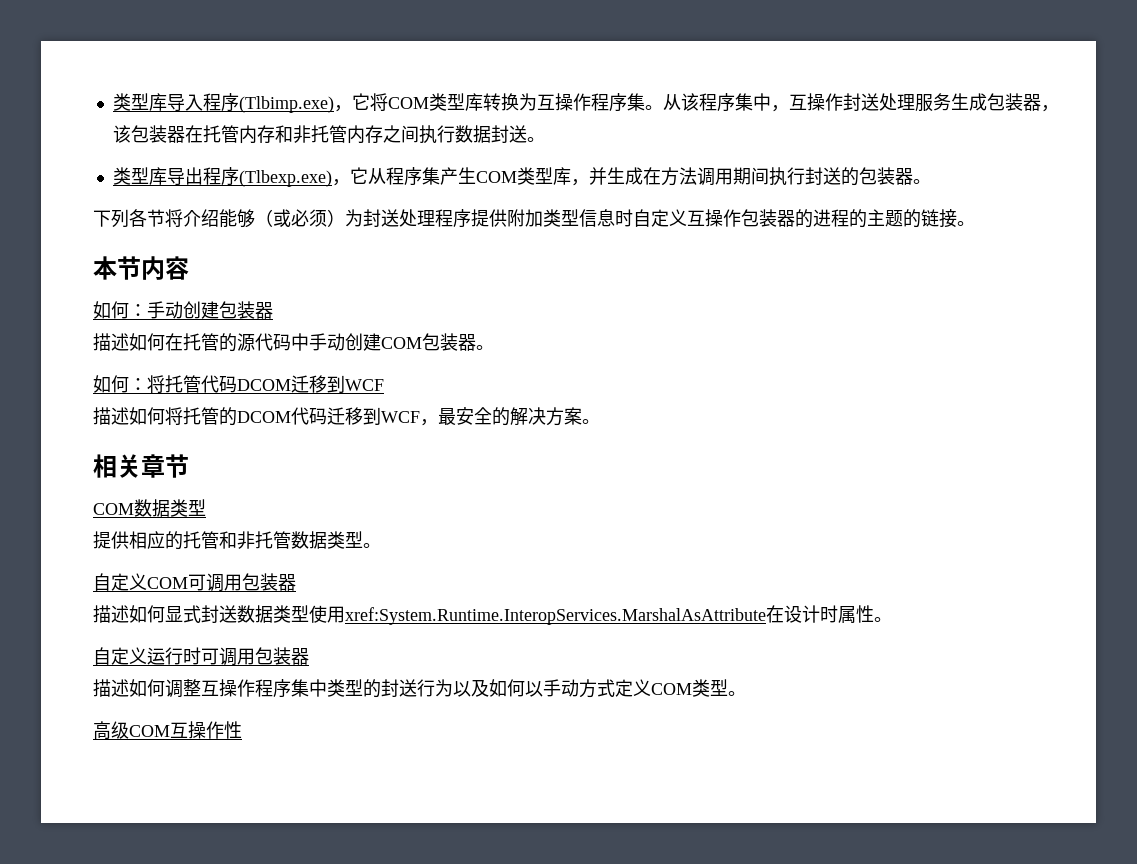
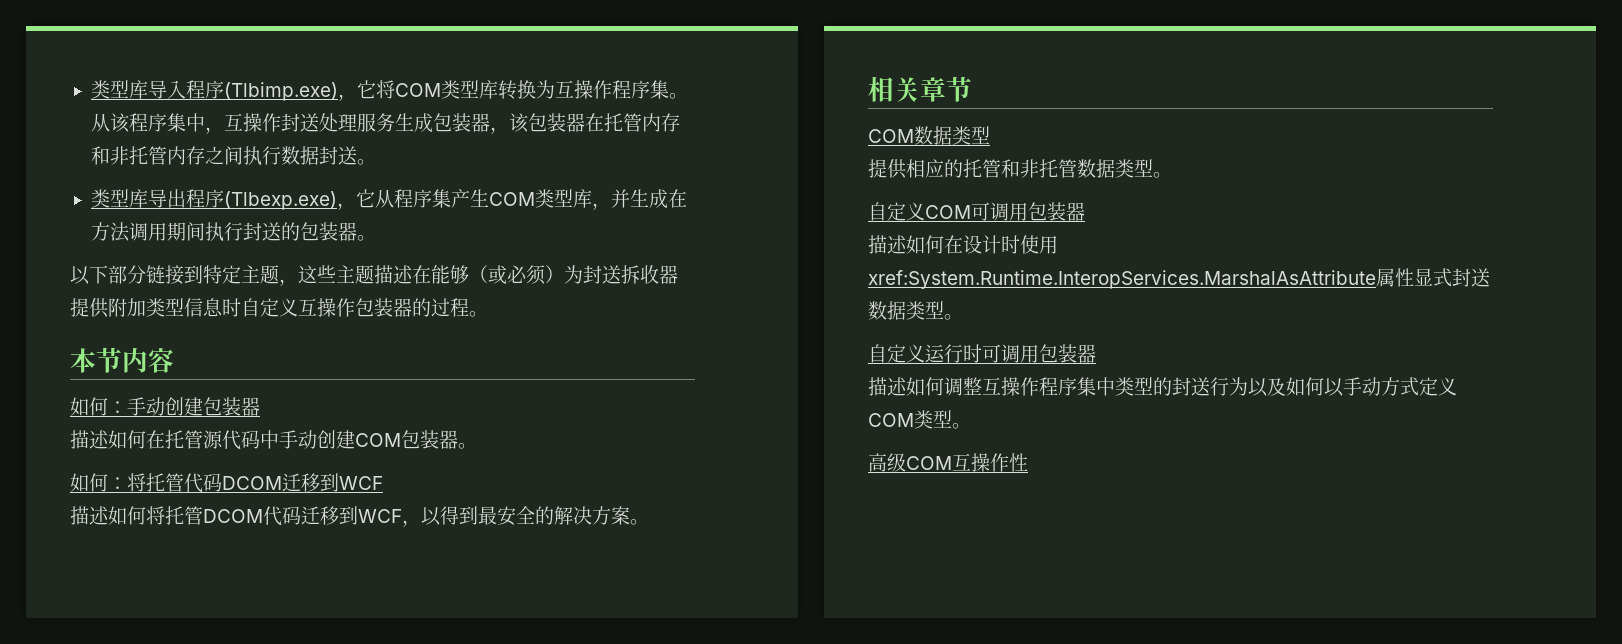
- 下列各节将介绍能够（或必须）为封送处理程序提供附加类型信息时自定义互操作包装器的进程的主题的链接。
+ 以下部分链接到特定主题，这些主题描述在能够（或必须）为封送拆收器提供附加类型信息时自定义互操作包装器的过程。
- 描述如何在托管的源代码中手动创建COM包装器。
+ 描述如何在托管源代码中手动创建COM包装器。
- 描述如何将托管的DCOM代码迁移到WCF，最安全的解决方案。
+ 描述如何将托管DCOM代码迁移到WCF，以得到最安全的解决方案。
- 描述如何显式封送数据类型使用xref:System.Runtime.InteropServices.MarshalAsAttribute在设计时属性。
+ 描述如何在设计时使用xref:System.Runtime.InteropServices.MarshalAsAttribute属性显式封送数据类型。

